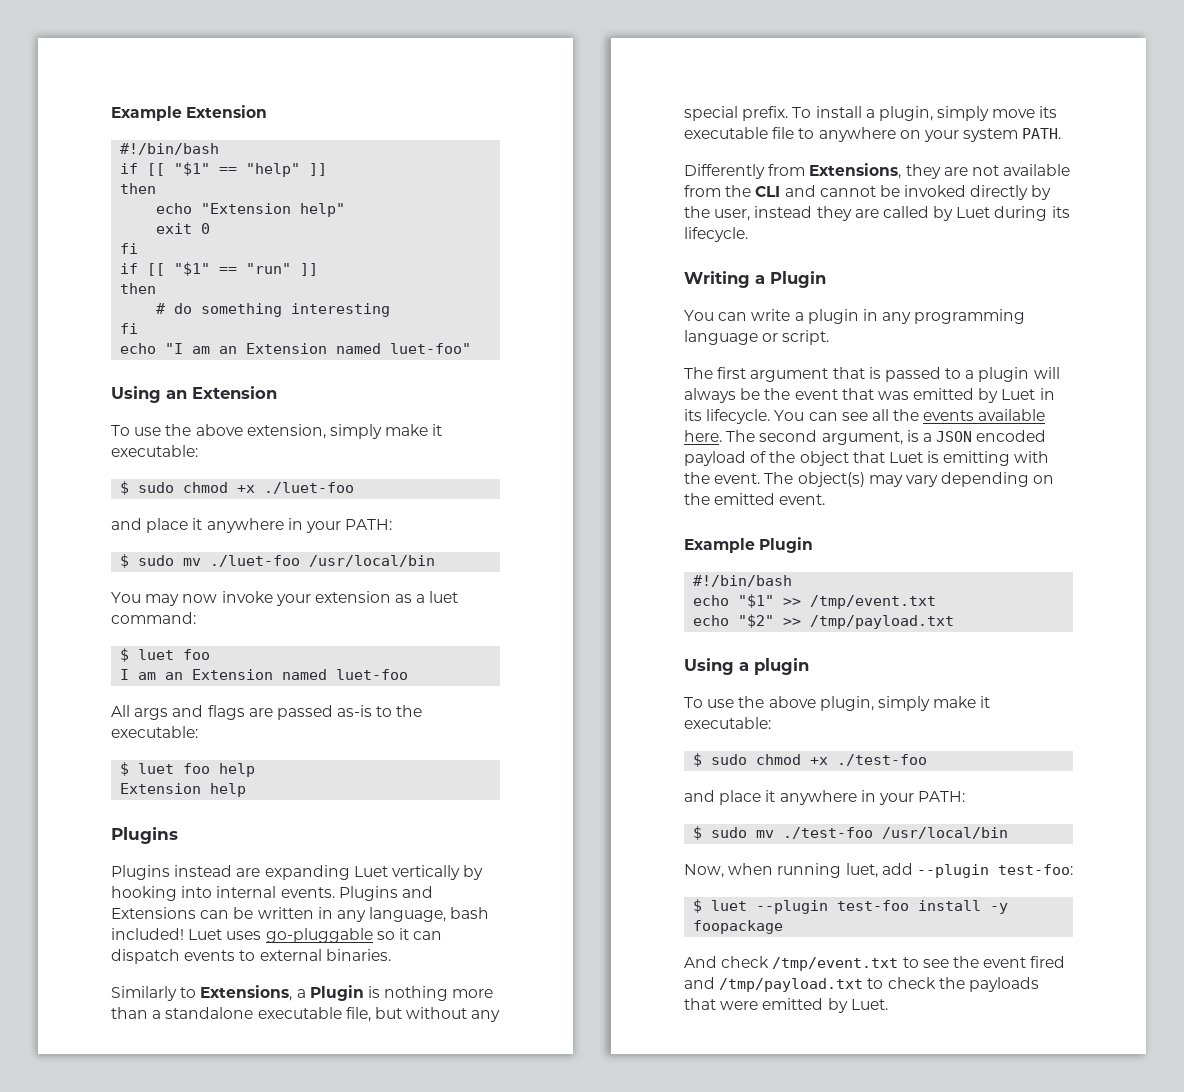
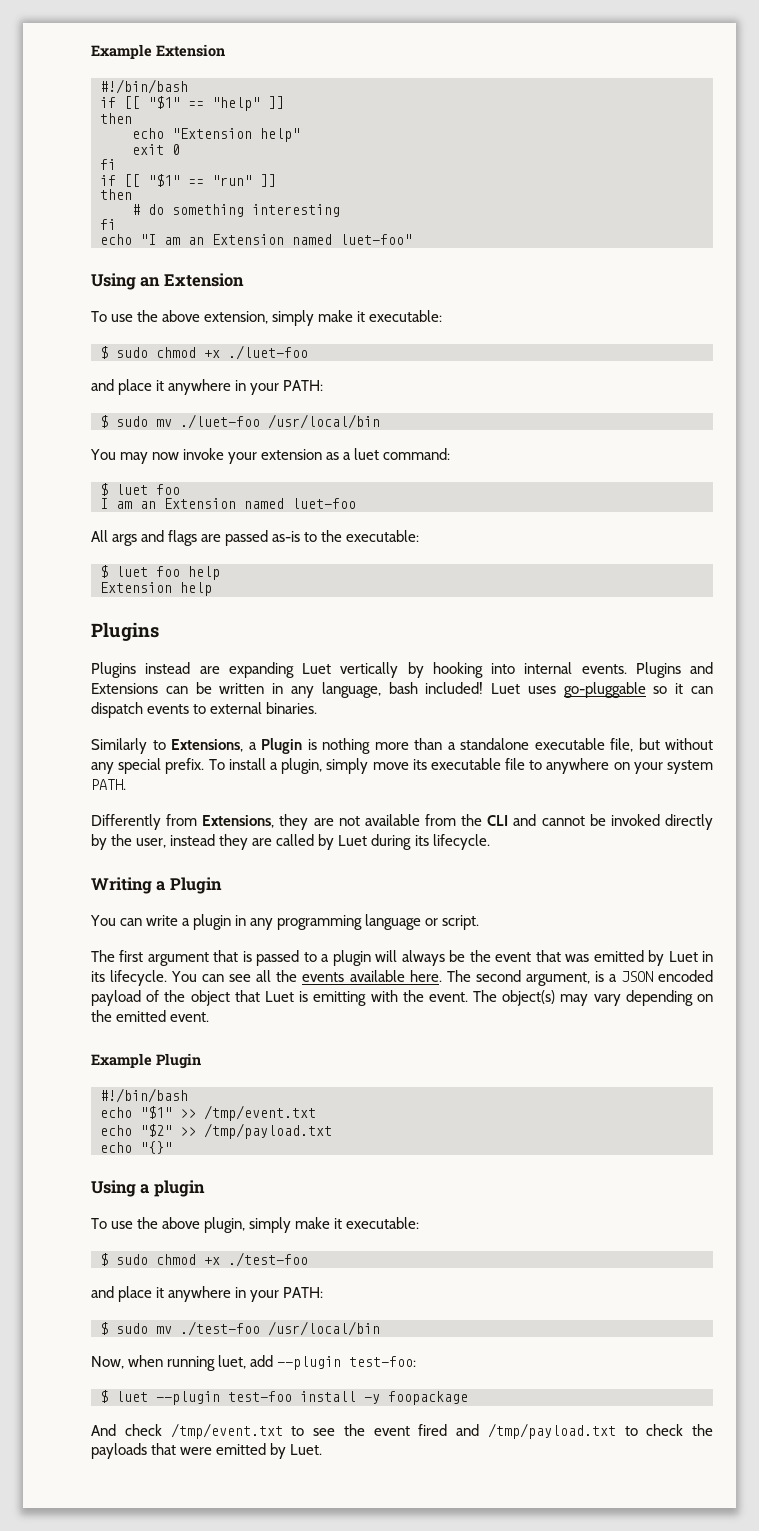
+ echo "{}"

